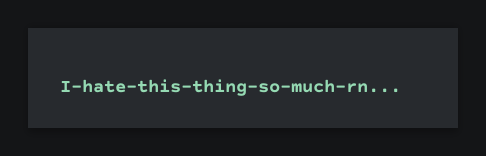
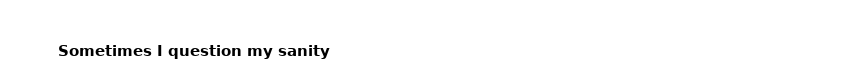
- I-hate-this-thing-so-much-rn...
+ Sometimes I question my sanity

